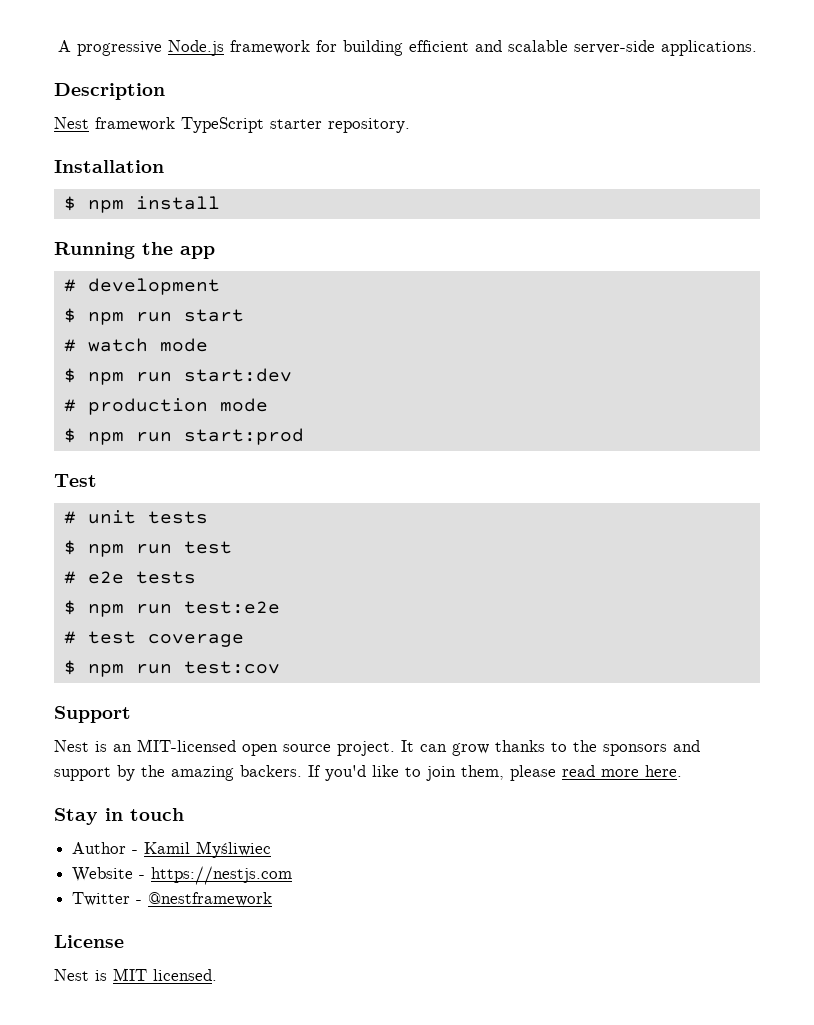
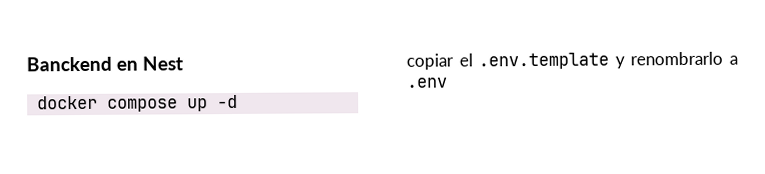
- A progressive Node.js framework for building efficient and scalable server-side applications.
- Description
- Nest framework TypeScript starter repository.
- Installation
- $ npm install
- Running the app
- # development
- $ npm run start
- # watch mode
- $ npm run start:dev
- # production mode
- $ npm run start:prod
- Test
- # unit tests
- $ npm run test
- # e2e tests
- $ npm run test:e2e
- # test coverage
- $ npm run test:cov
- Support
- Nest is an MIT-licensed open source project. It can grow thanks to the sponsors and support by the amazing backers. If you'd like to join them, please read more here.
- Stay in touch
- Author - Kamil Myśliwiec
- Website - https://nestjs.com
- Twitter - @nestframework
- License
- Nest is MIT licensed.
+ Banckend en Nest
+ docker compose up -d
+ copiar el .env.template y renombrarlo a .env

